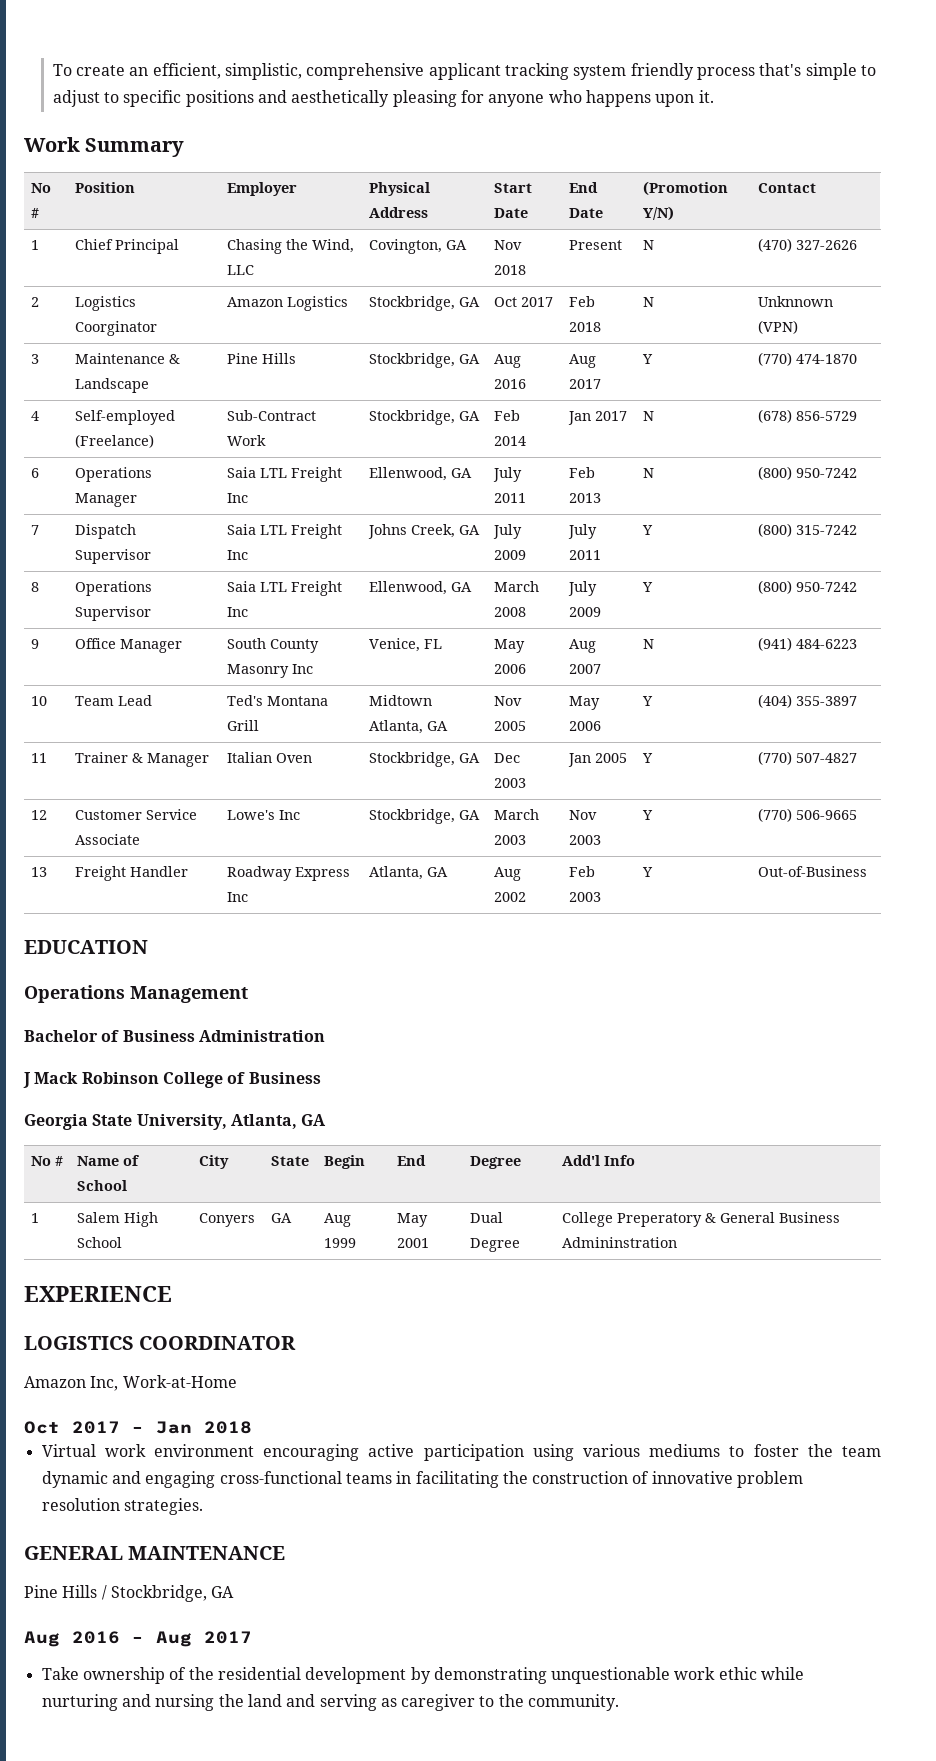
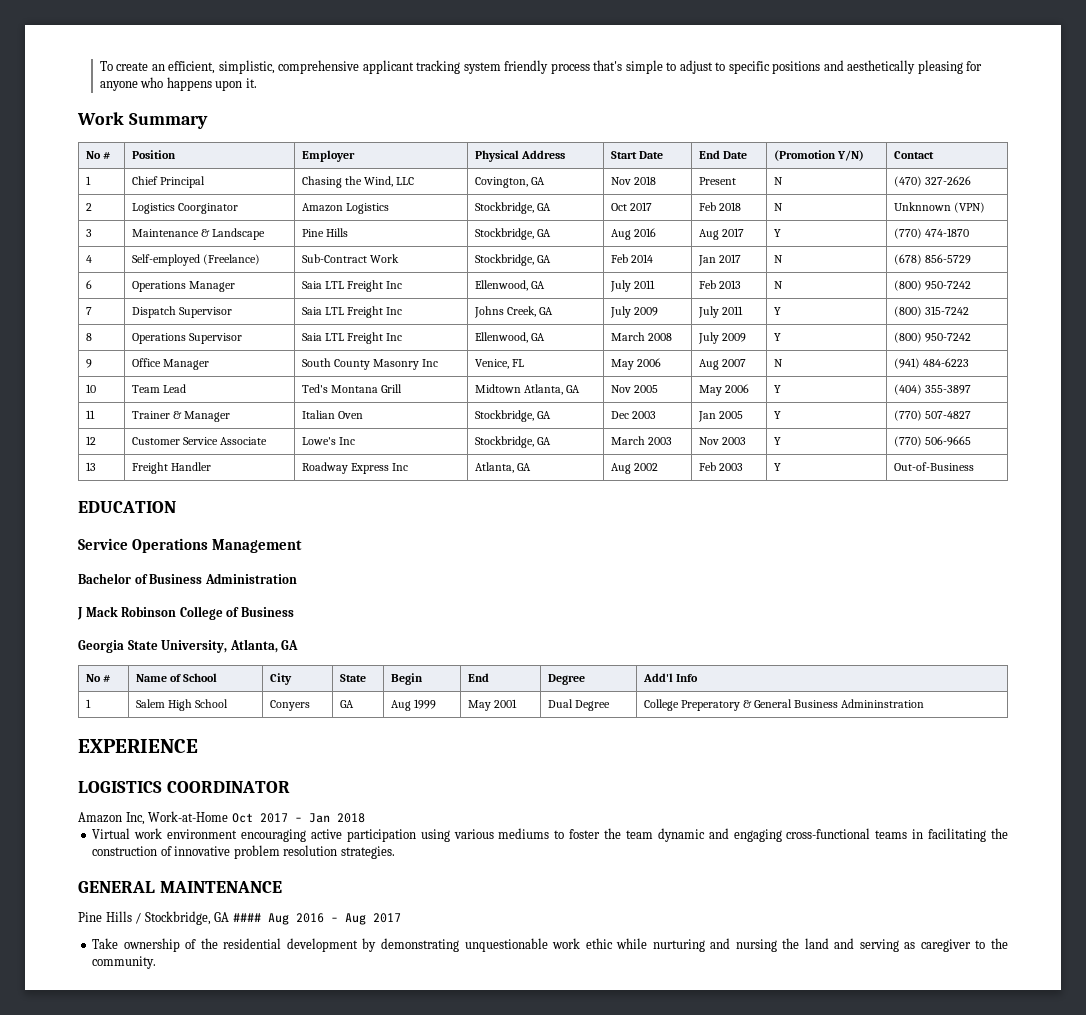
- Operations Management
+ Service Operations Management
- Amazon Inc, Work-at-Home
- Oct 2017 – Jan 2018
+ Amazon Inc, Work-at-Home Oct 2017 – Jan 2018
- Pine Hills / Stockbridge, GA
- Aug 2016 – Aug 2017
+ Pine Hills / Stockbridge, GA #### Aug 2016 – Aug 2017

